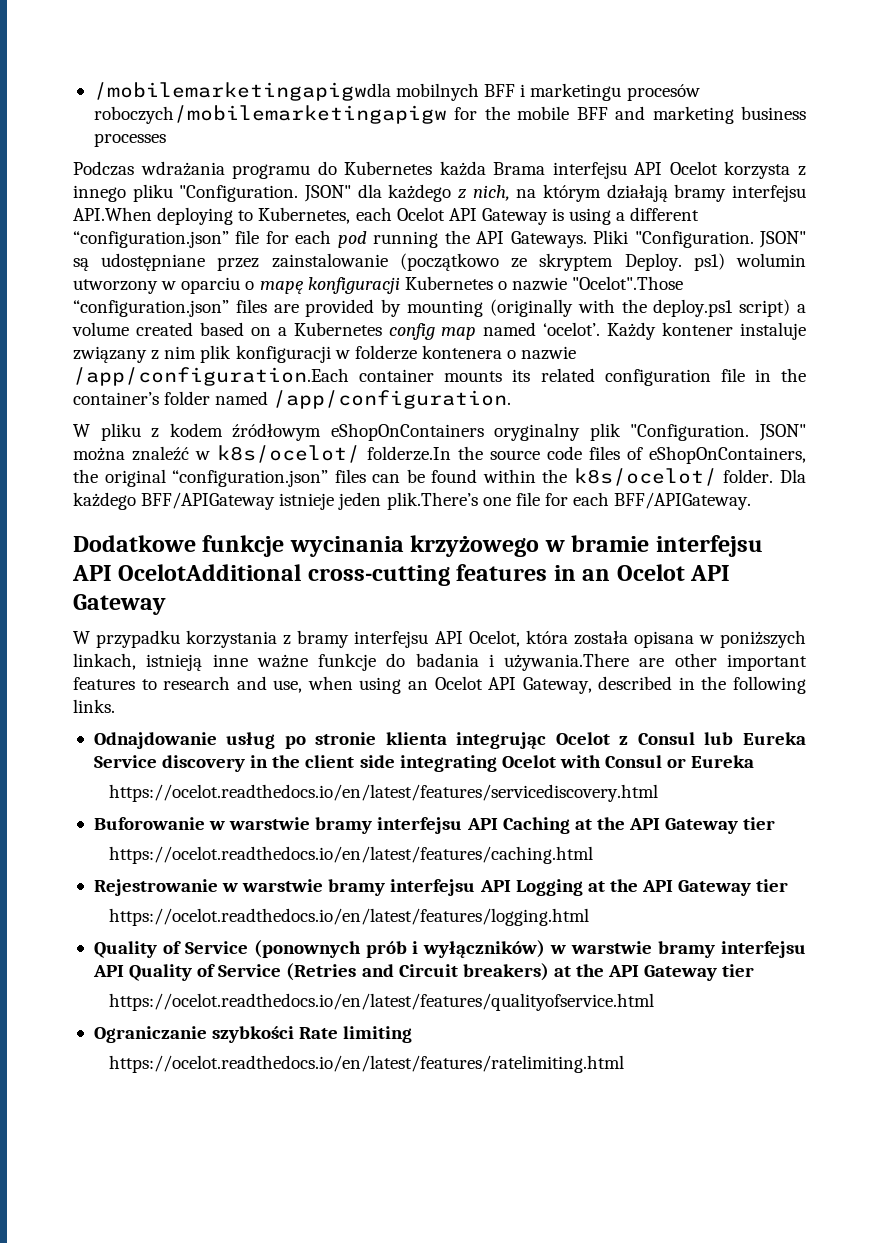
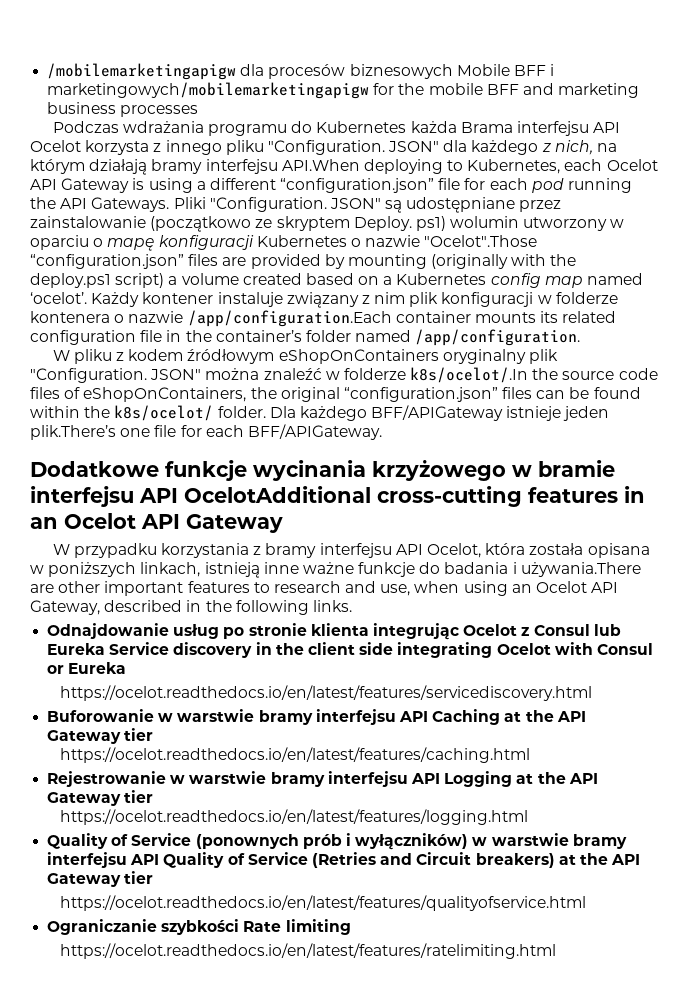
- /mobilemarketingapigwdla mobilnych BFF i marketingu procesów roboczych/mobilemarketingapigw for the mobile BFF and marketing business processes
+ /mobilemarketingapigw dla procesów biznesowych Mobile BFF i marketingowych/mobilemarketingapigw for the mobile BFF and marketing business processes
- JSON" można znaleźć w k8s/ocelot/ folderze.In the source code files of eShopOnContainers, the original “configuration.json” files can be found within the k8s/ocelot/ folder.
+ JSON" można znaleźć w folderze k8s/ocelot/.In the source code files of eShopOnContainers, the original “configuration.json” files can be found within the k8s/ocelot/ folder.

